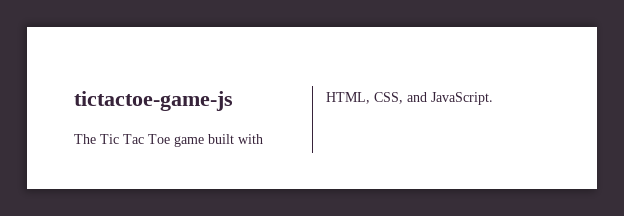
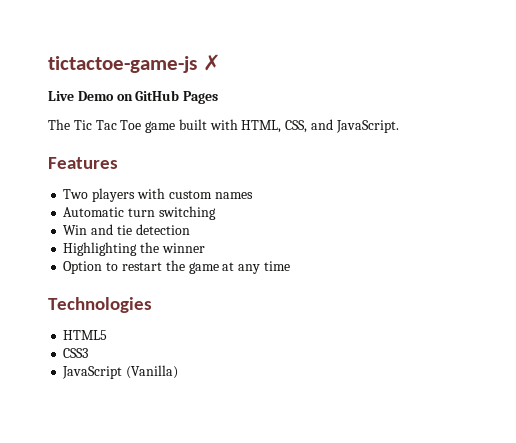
- tictactoe-game-js
+ tictactoe-game-js ✗
+ Live Demo on GitHub Pages
+ Features
+ Two players with custom names
+ Automatic turn switching
+ Win and tie detection
+ Highlighting the winner
+ Option to restart the game at any time
+ Technologies
+ HTML5
+ CSS3
+ JavaScript (Vanilla)

